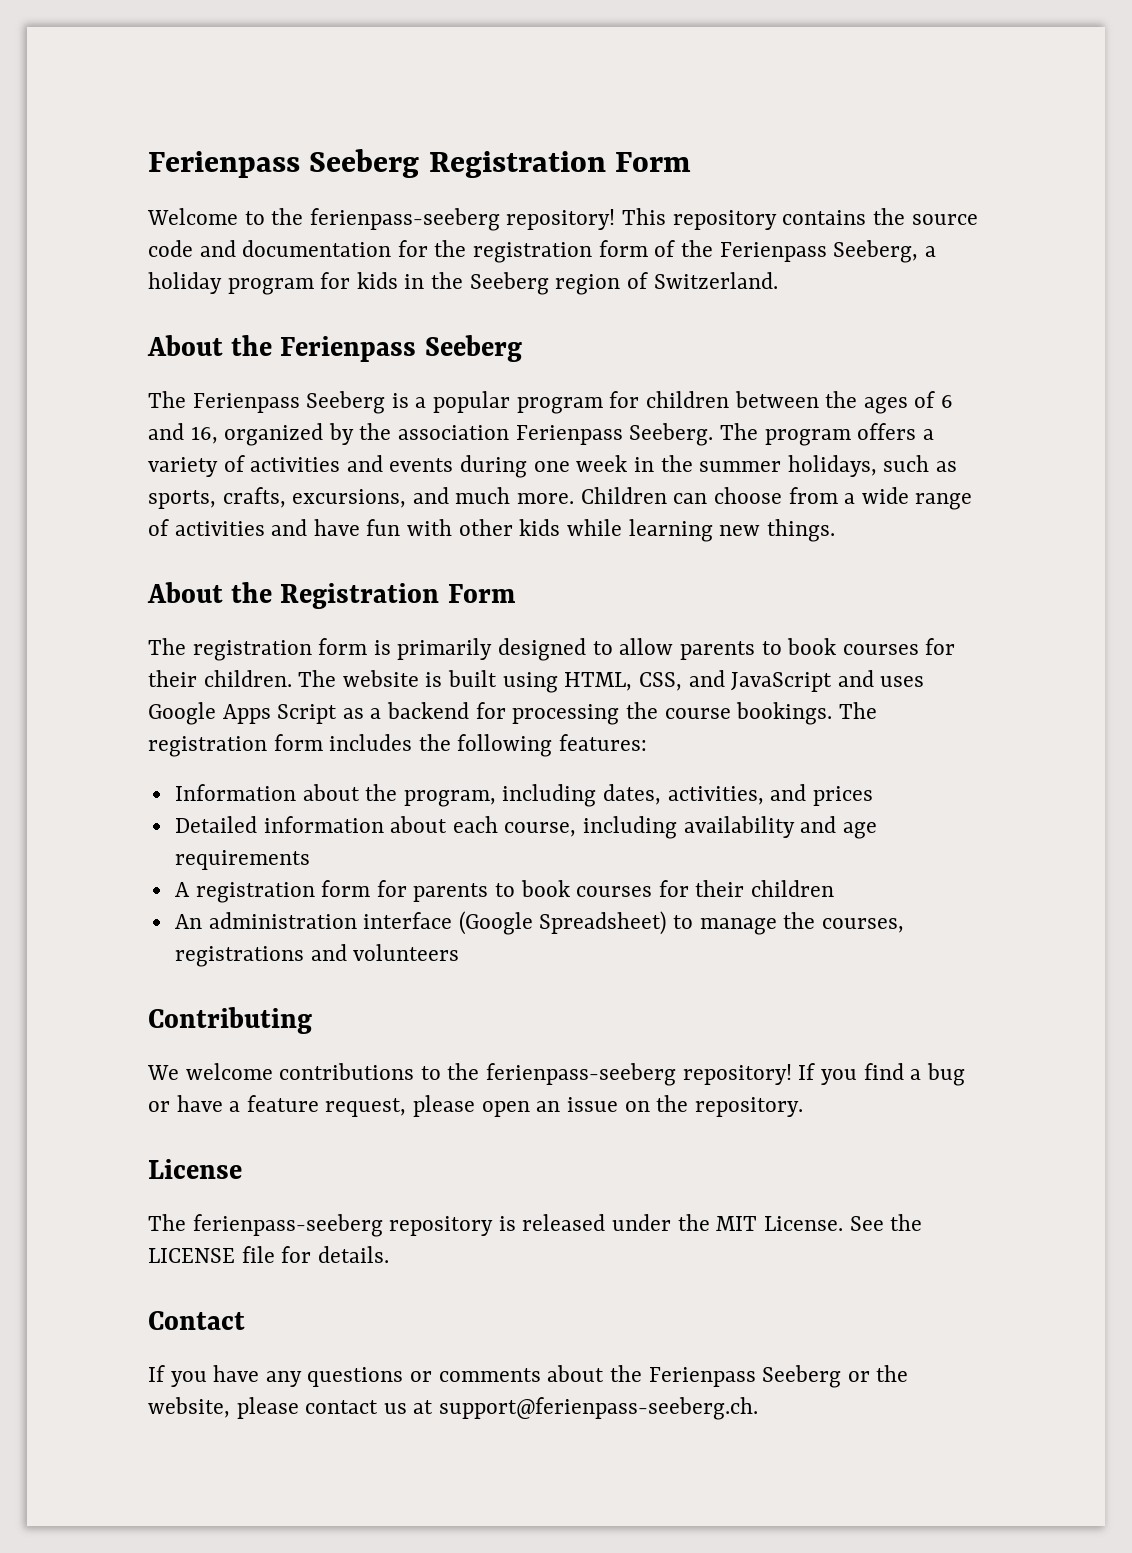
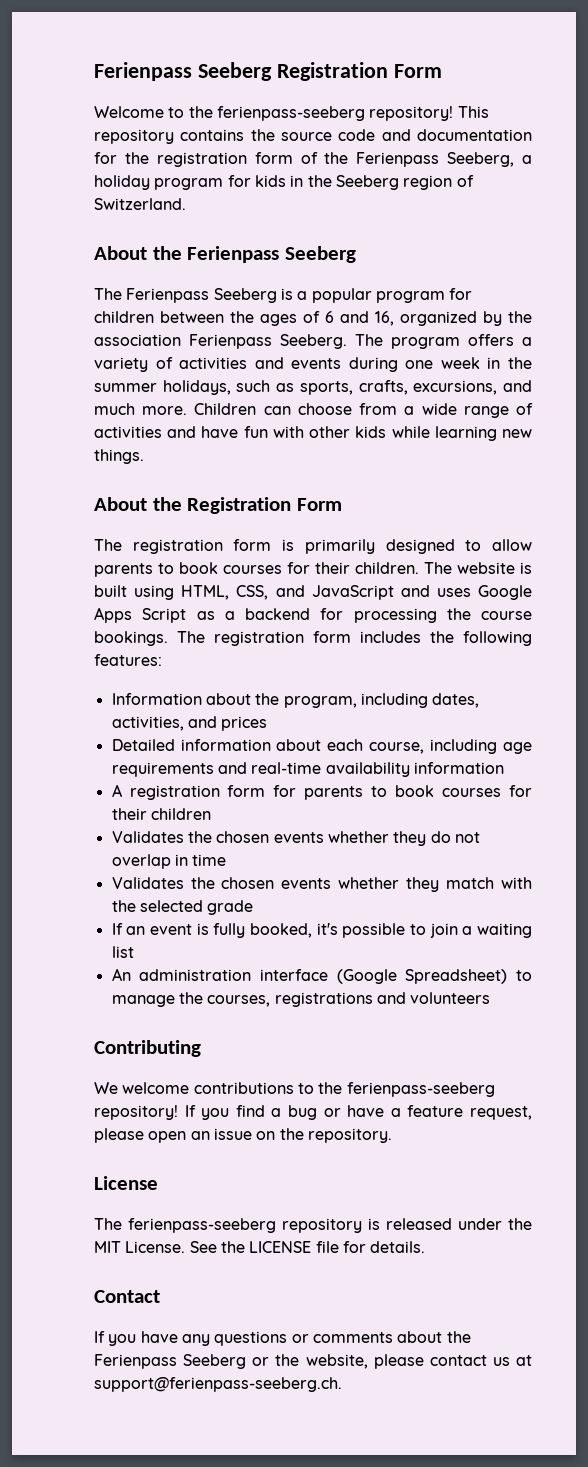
- Detailed information about each course, including availability and age requirements
+ Detailed information about each course, including age requirements and real-time availability information
+ Validates the chosen events whether they do not overlap in time
+ Validates the chosen events whether they match with the selected grade
+ If an event is fully booked, it's possible to join a waiting list

